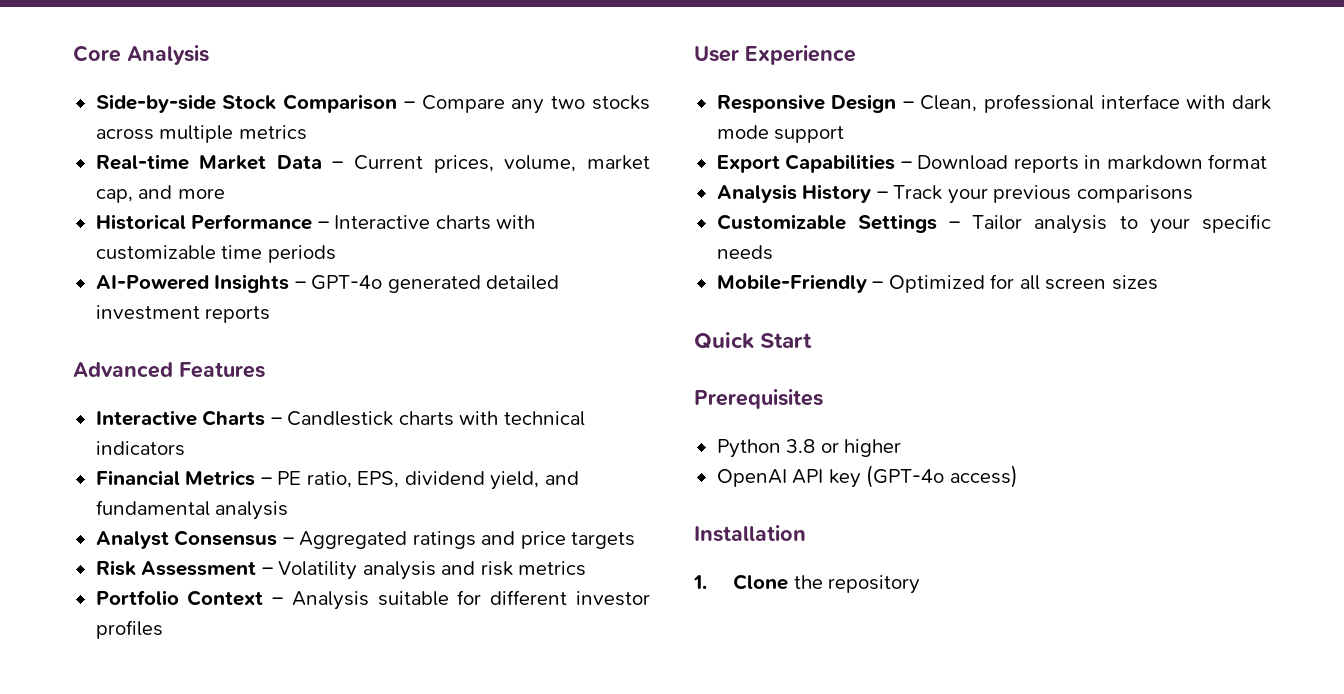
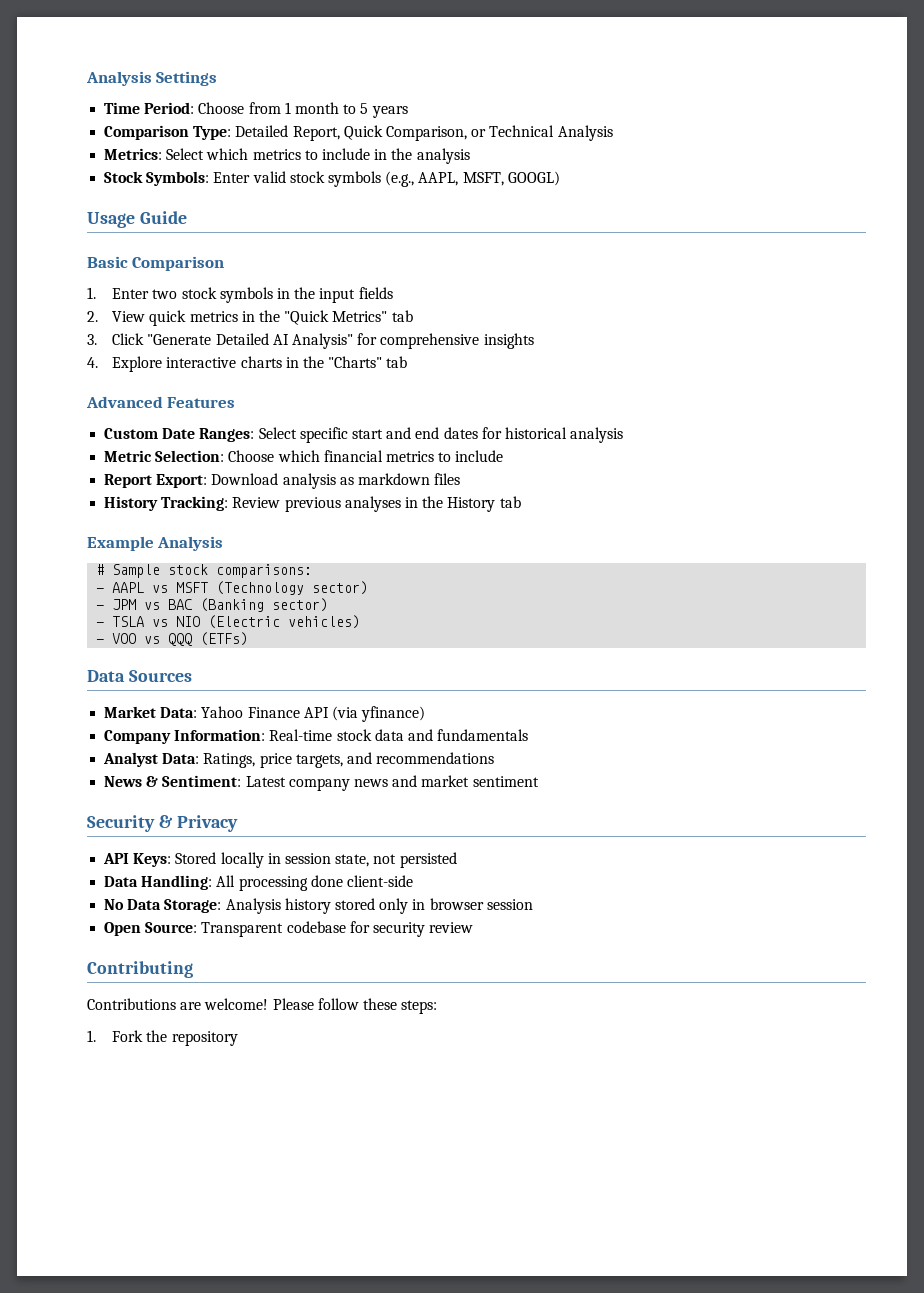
- Core Analysis
- Side-by-side Stock Comparison – Compare any two stocks across multiple metrics
- Real-time Market Data – Current prices, volume, market cap, and more
- Historical Performance – Interactive charts with customizable time periods
- AI-Powered Insights – GPT-4o generated detailed investment reports
+ Analysis Settings
+ Time Period: Choose from 1 month to 5 years
+ Comparison Type: Detailed Report, Quick Comparison, or Technical Analysis
+ Metrics: Select which metrics to include in the analysis
+ Stock Symbols: Enter valid stock symbols (e.g., AAPL, MSFT, GOOGL)
+ Usage Guide
+ Basic Comparison
+ 1. Enter two stock symbols in the input fields
+ 2. View quick metrics in the "Quick Metrics" tab
+ 3. Click "Generate Detailed AI Analysis" for comprehensive insights
+ 4. Explore interactive charts in the "Charts" tab
  Advanced Features
- Interactive Charts – Candlestick charts with technical indicators
- Financial Metrics – PE ratio, EPS, dividend yield, and fundamental analysis
- Analyst Consensus – Aggregated ratings and price targets
- Risk Assessment – Volatility analysis and risk metrics
- Portfolio Context – Analysis suitable for different investor profiles
- User Experience
- Responsive Design – Clean, professional interface with dark mode support
- Export Capabilities – Download reports in markdown format
- Analysis History – Track your previous comparisons
- Customizable Settings – Tailor analysis to your specific needs
- Mobile-Friendly – Optimized for all screen sizes
- Quick Start
- Prerequisites
- Python 3.8 or higher
- OpenAI API key (GPT-4o access)
- Installation
- 1. Clone the repository
+ Custom Date Ranges: Select specific start and end dates for historical analysis
+ Metric Selection: Choose which financial metrics to include
+ Report Export: Download analysis as markdown files
+ History Tracking: Review previous analyses in the History tab
+ Example Analysis
+ # Sample stock comparisons:
+ - AAPL vs MSFT (Technology sector)
+ - JPM vs BAC (Banking sector)
+ - TSLA vs NIO (Electric vehicles)
+ - VOO vs QQQ (ETFs)
+ Data Sources
+ Market Data: Yahoo Finance API (via yfinance)
+ Company Information: Real-time stock data and fundamentals
+ Analyst Data: Ratings, price targets, and recommendations
+ News & Sentiment: Latest company news and market sentiment
+ Security & Privacy
+ API Keys: Stored locally in session state, not persisted
+ Data Handling: All processing done client-side
+ No Data Storage: Analysis history stored only in browser session
+ Open Source: Transparent codebase for security review
+ Contributing
+ Contributions are welcome! Please follow these steps:
+ 1. Fork the repository

